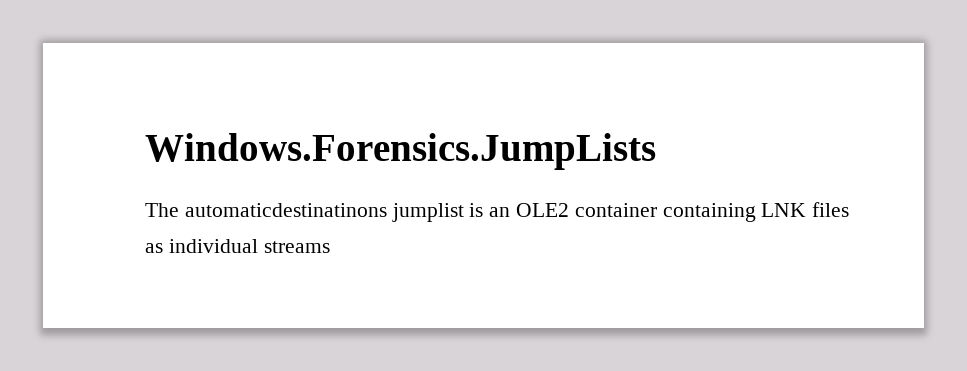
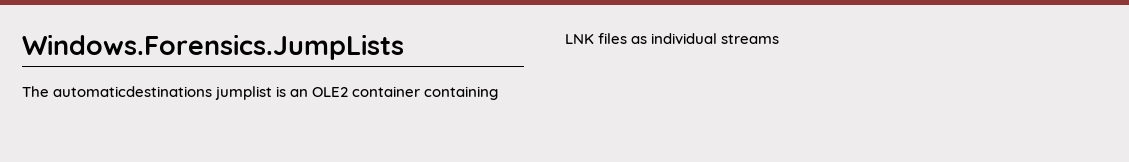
- The automaticdestinatinons jumplist is an OLE2 container containing LNK files as individual streams
+ The automaticdestinations jumplist is an OLE2 container containing LNK files as individual streams

